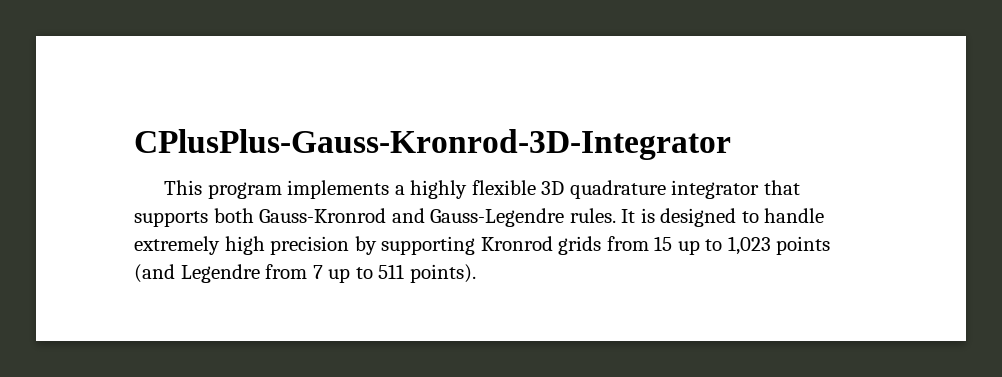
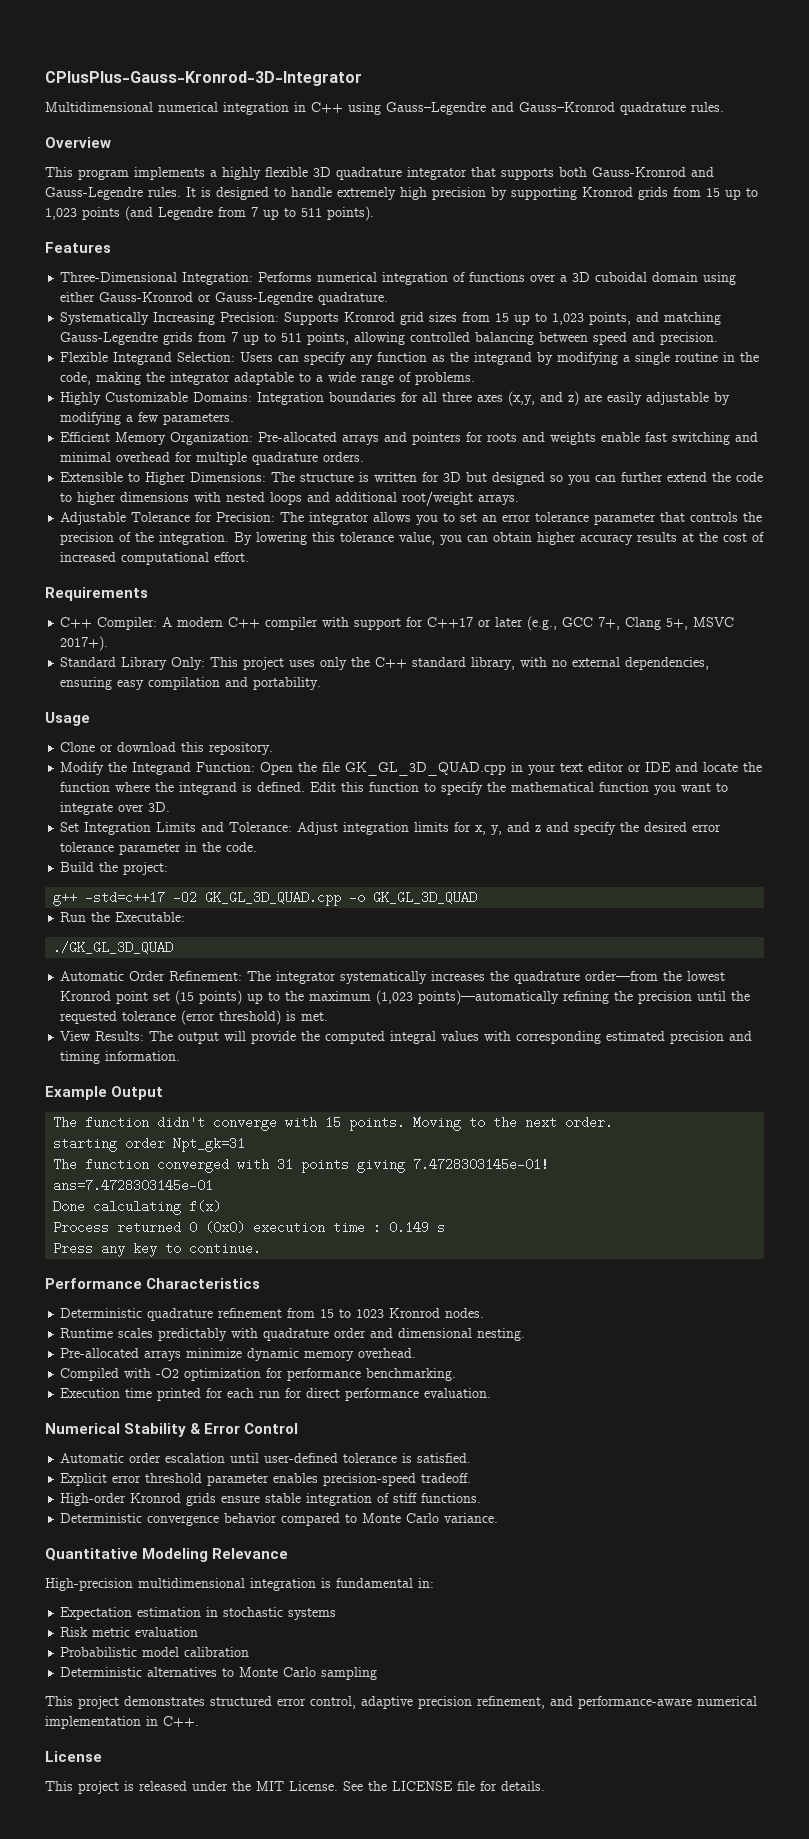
+ Multidimensional numerical integration in C++ using Gauss–Legendre and Gauss–Kronrod quadrature rules.
+ Overview
+ Features
+ Three-Dimensional Integration: Performs numerical integration of functions over a 3D cuboidal domain using either Gauss-Kronrod or Gauss-Legendre quadrature.
+ Systematically Increasing Precision: Supports Kronrod grid sizes from 15 up to 1,023 points, and matching Gauss-Legendre grids from 7 up to 511 points, allowing controlled balancing between speed and precision.
+ Flexible Integrand Selection: Users can specify any function as the integrand by modifying a single routine in the code, making the integrator adaptable to a wide range of problems.
+ Highly Customizable Domains: Integration boundaries for all three axes (x,y, and z) are easily adjustable by modifying a few parameters.
+ Efficient Memory Organization: Pre-allocated arrays and pointers for roots and weights enable fast switching and minimal overhead for multiple quadrature orders.
+ Extensible to Higher Dimensions: The structure is written for 3D but designed so you can further extend the code to higher dimensions with nested loops and additional root/weight arrays.
+ Adjustable Tolerance for Precision: The integrator allows you to set an error tolerance parameter that controls the precision of the integration. By lowering this tolerance value, you can obtain higher accuracy results at the cost of increased computational effort.
+ Requirements
+ C++ Compiler: A modern C++ compiler with support for C++17 or later (e.g., GCC 7+, Clang 5+, MSVC 2017+).
+ Standard Library Only: This project uses only the C++ standard library, with no external dependencies, ensuring easy compilation and portability.
+ Usage
+ Clone or download this repository.
+ Modify the Integrand Function: Open the file GK_GL_3D_QUAD.cpp in your text editor or IDE and locate the function where the integrand is defined. Edit this function to specify the mathematical function you want to integrate over 3D.
+ Set Integration Limits and Tolerance: Adjust integration limits for x, y, and z and specify the desired error tolerance parameter in the code.
+ Build the project:
+ g++ -std=c++17 -O2 GK_GL_3D_QUAD.cpp -o GK_GL_3D_QUAD
+ Run the Executable:
+ ./GK_GL_3D_QUAD
+ Automatic Order Refinement: The integrator systematically increases the quadrature order—from the lowest Kronrod point set (15 points) up to the maximum (1,023 points)—automatically refining the precision until the requested tolerance (error threshold) is met.
+ View Results: The output will provide the computed integral values with corresponding estimated precision and timing information.
+ Example Output
+ The function didn't converge with 15 points. Moving to the next order.
+ starting order Npt_gk=31
+ The function converged with 31 points giving 7.4728303145e-01!
+ ans=7.4728303145e-01
+ Done calculating f(x)
+ Process returned 0 (0x0) execution time : 0.149 s
+ Press any key to continue.
+ Performance Characteristics
+ Deterministic quadrature refinement from 15 to 1023 Kronrod nodes.
+ Runtime scales predictably with quadrature order and dimensional nesting.
+ Pre-allocated arrays minimize dynamic memory overhead.
+ Compiled with -O2 optimization for performance benchmarking.
+ Execution time printed for each run for direct performance evaluation.
+ Numerical Stability & Error Control
+ Automatic order escalation until user-defined tolerance is satisfied.
+ Explicit error threshold parameter enables precision-speed tradeoff.
+ High-order Kronrod grids ensure stable integration of stiff functions.
+ Deterministic convergence behavior compared to Monte Carlo variance.
+ Quantitative Modeling Relevance
+ High-precision multidimensional integration is fundamental in:
+ Expectation estimation in stochastic systems
+ Risk metric evaluation
+ Probabilistic model calibration
+ Deterministic alternatives to Monte Carlo sampling
+ This project demonstrates structured error control, adaptive precision refinement, and performance-aware numerical implementation in C++.
+ License
+ This project is released under the MIT License. See the LICENSE file for details.

